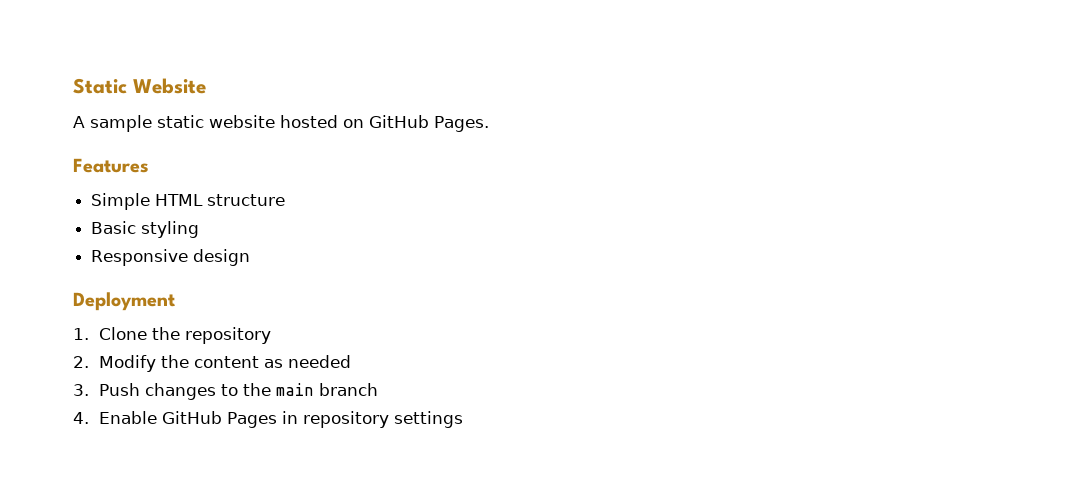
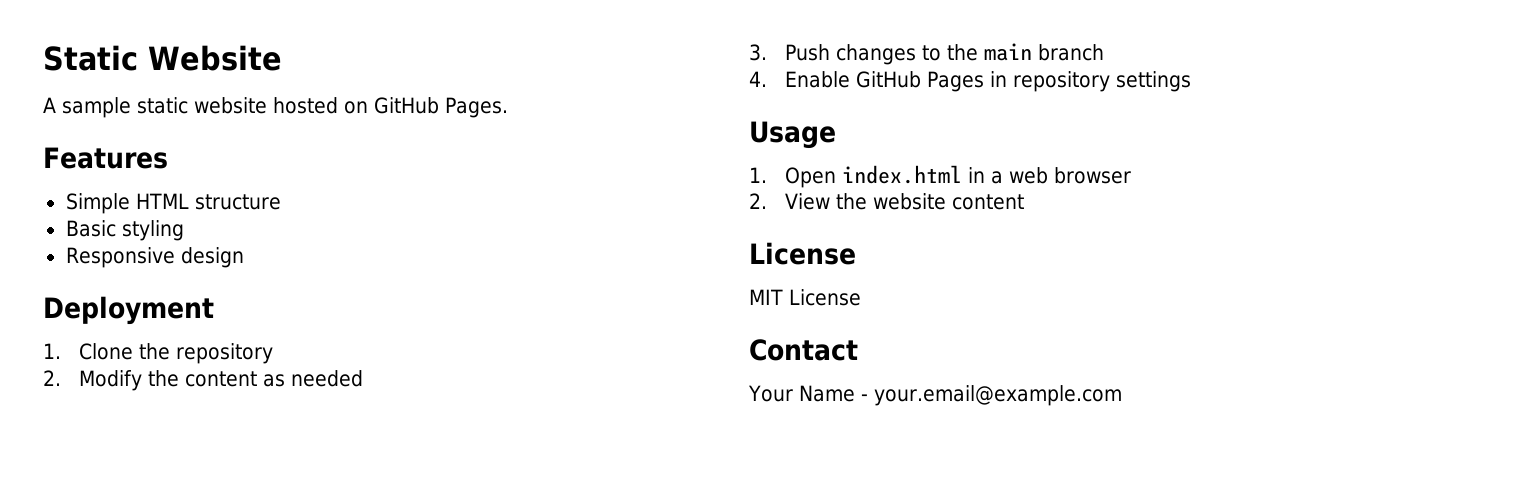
+ Usage
+ 1. Open index.html in a web browser
+ 2. View the website content
+ License
+ MIT License
+ Contact
+ Your Name - your.email@example.com

